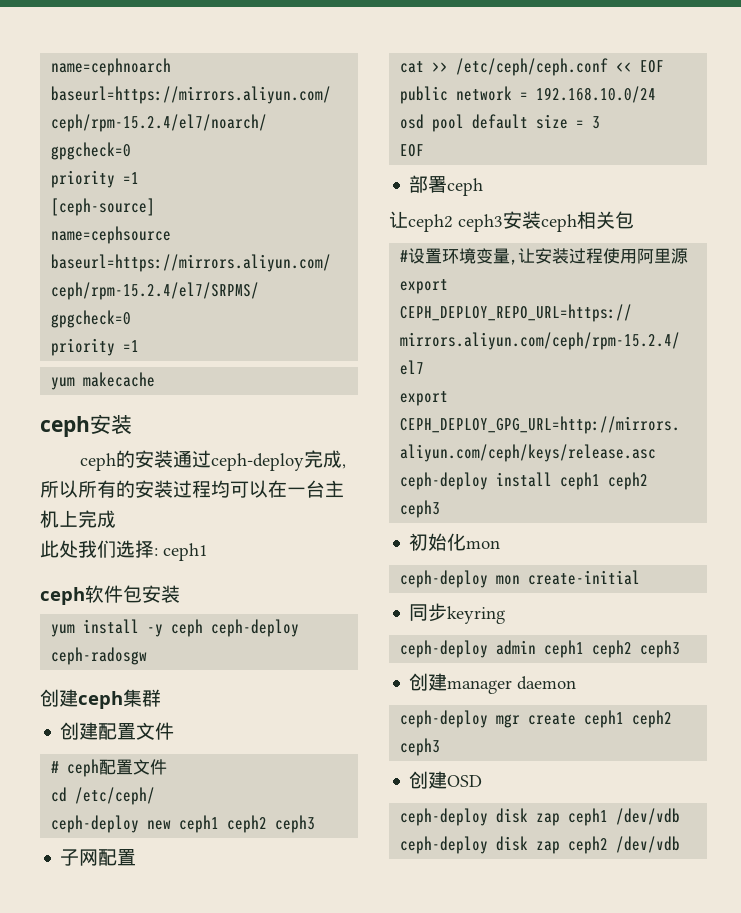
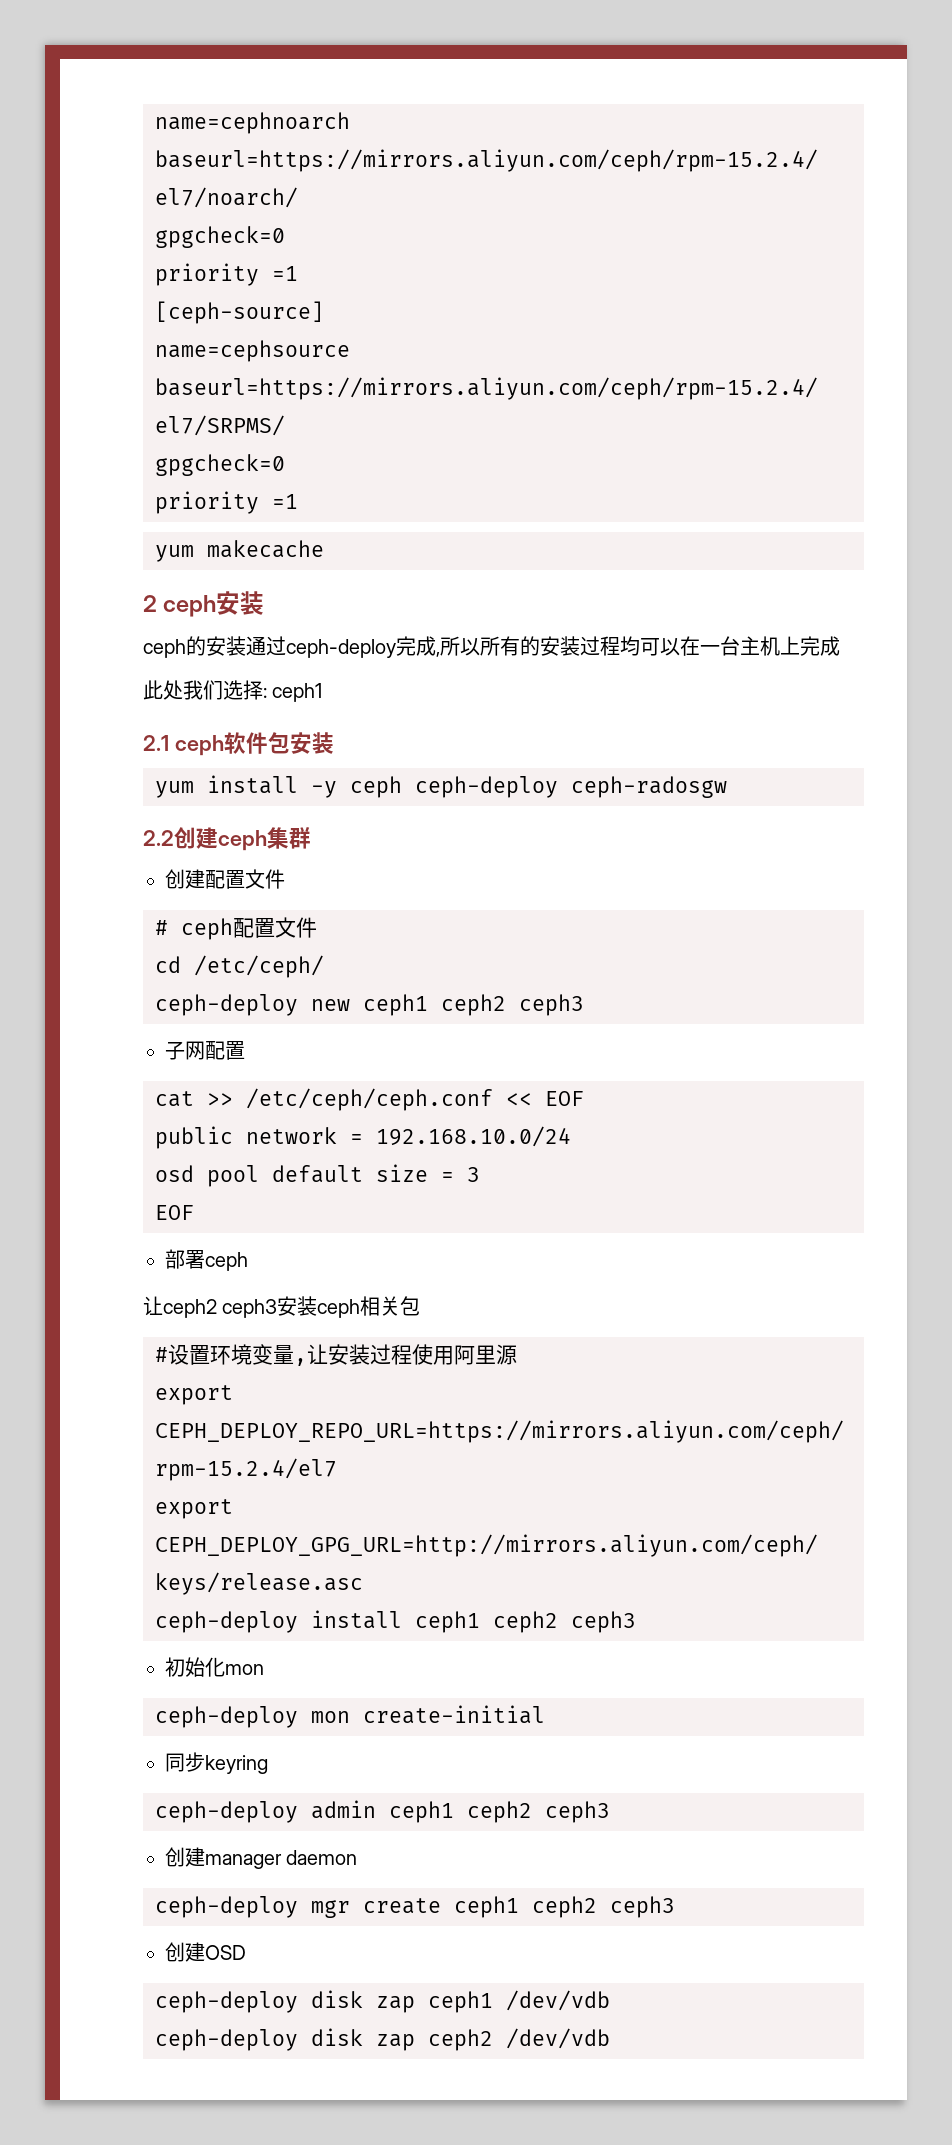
- ceph安装
+ 2 ceph安装
- ceph软件包安装
+ 2.1 ceph软件包安装
- 创建ceph集群
+ 2.2创建ceph集群

